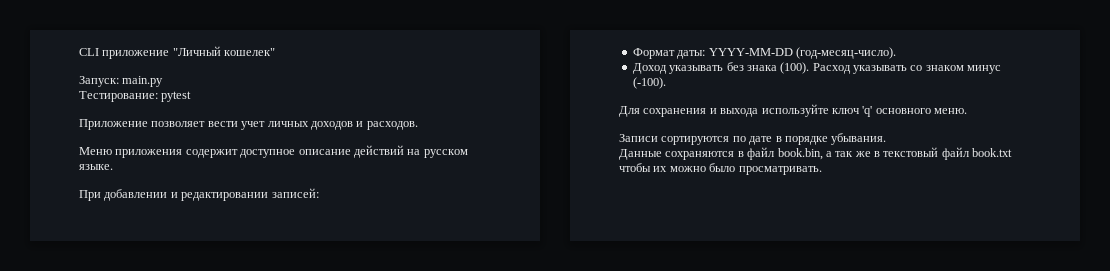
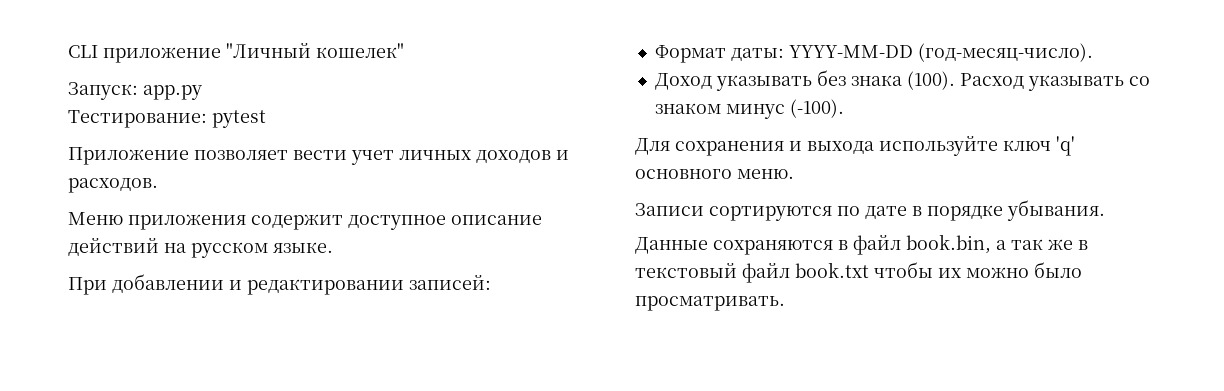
- Запуск: main.py
+ Запуск: app.py

